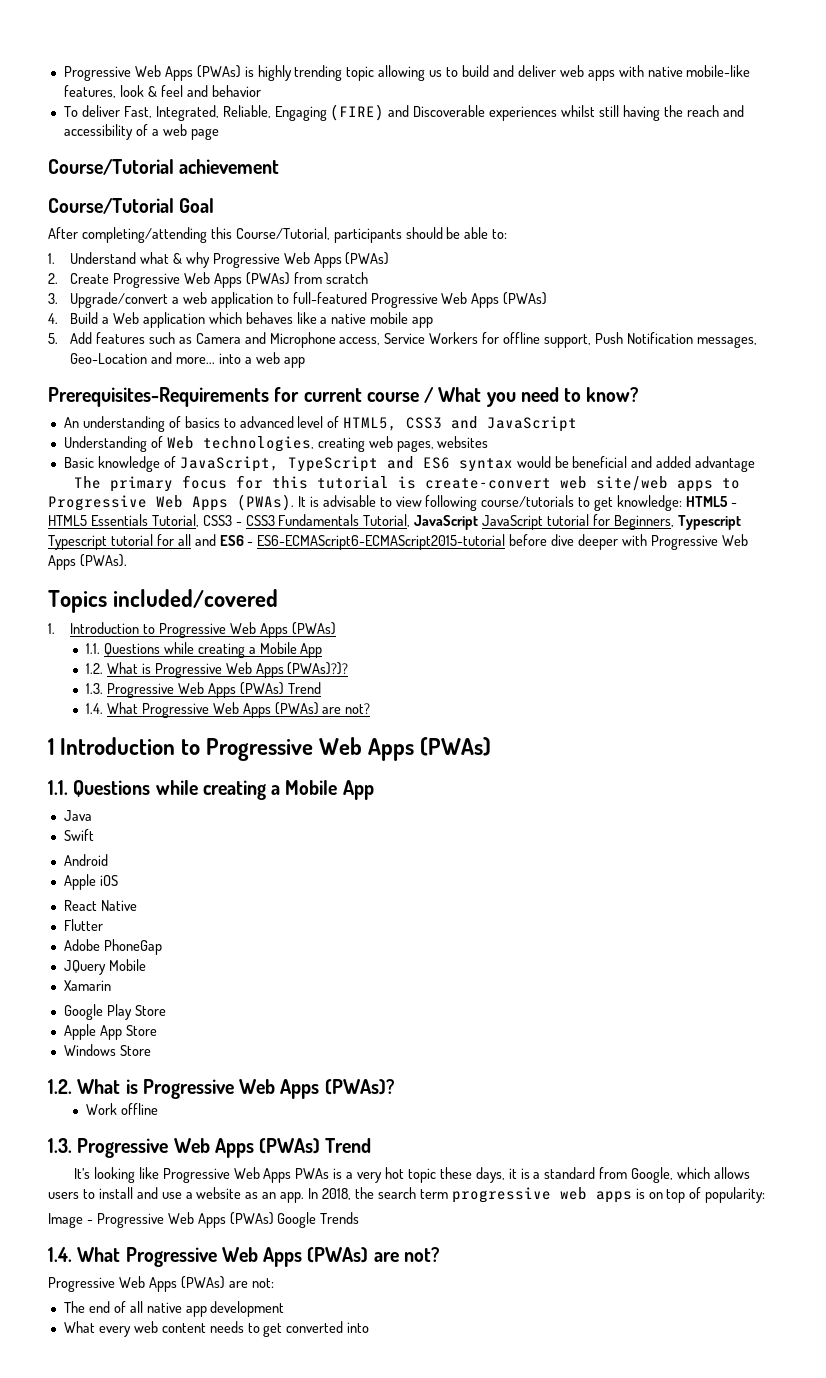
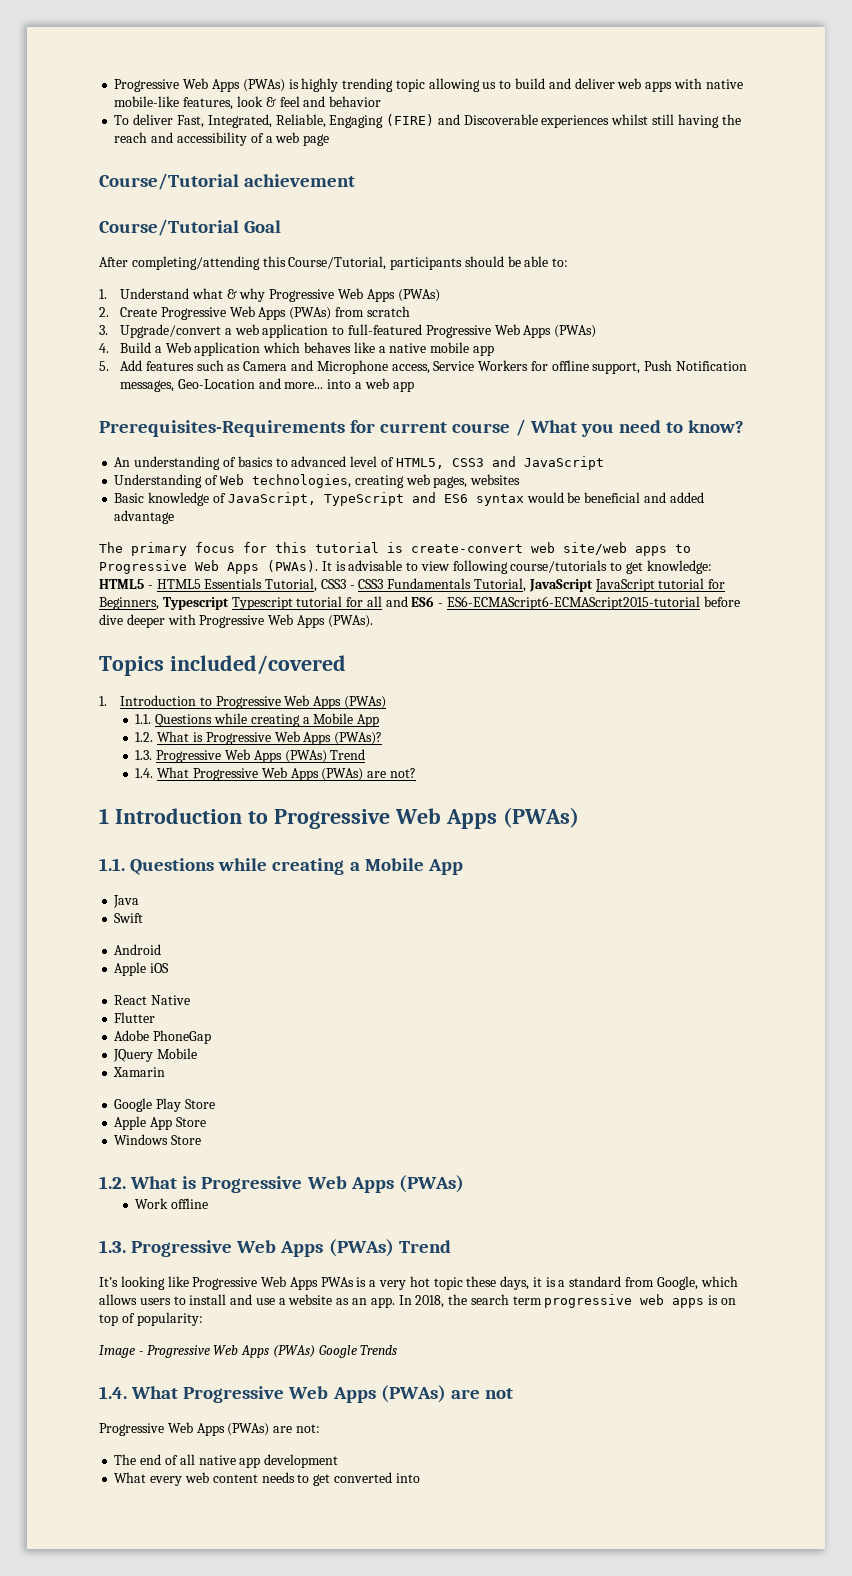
- 1.2. What is Progressive Web Apps (PWAs)?)?
+ 1.2. What is Progressive Web Apps (PWAs)?
- 1.2. What is Progressive Web Apps (PWAs)?
+ 1.2. What is Progressive Web Apps (PWAs)
  Image - Progressive Web Apps (PWAs) Google Trends
- 1.4. What Progressive Web Apps (PWAs) are not?
+ 1.4. What Progressive Web Apps (PWAs) are not

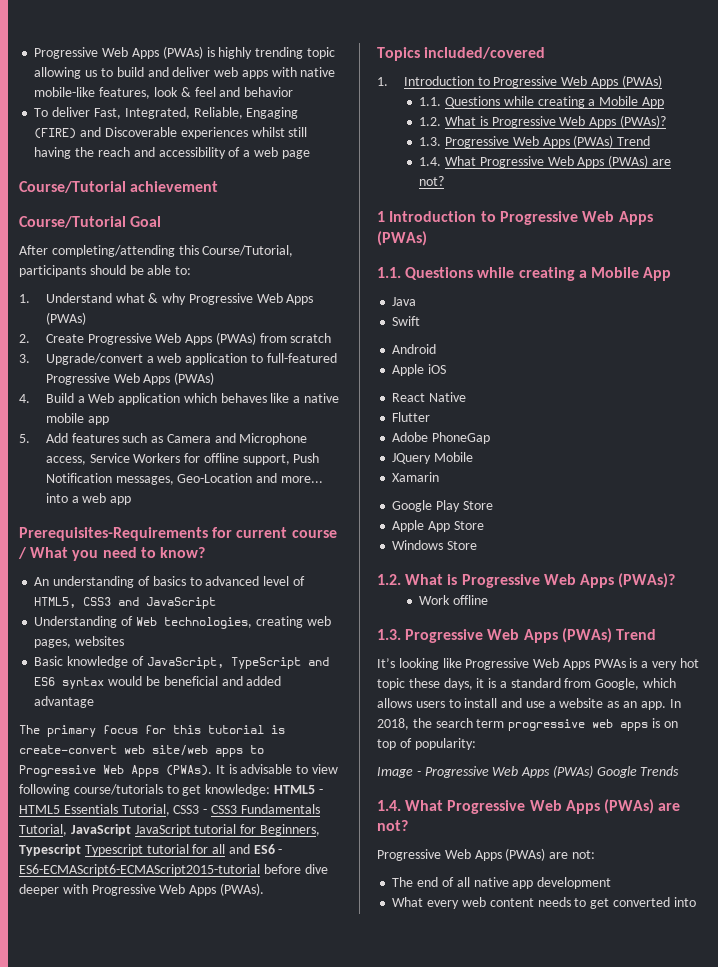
  Windows Store
- 1.2. What is Progressive Web Apps (PWAs)
+ 1.2. What is Progressive Web Apps (PWAs)?
  Image - Progressive Web Apps (PWAs) Google Trends
- 1.4. What Progressive Web Apps (PWAs) are not
+ 1.4. What Progressive Web Apps (PWAs) are not?

